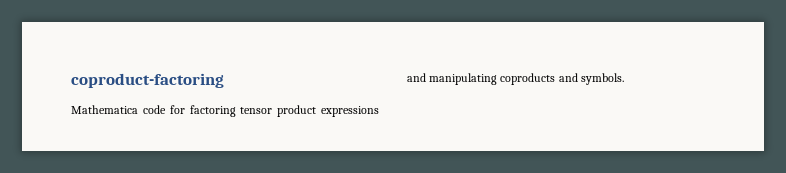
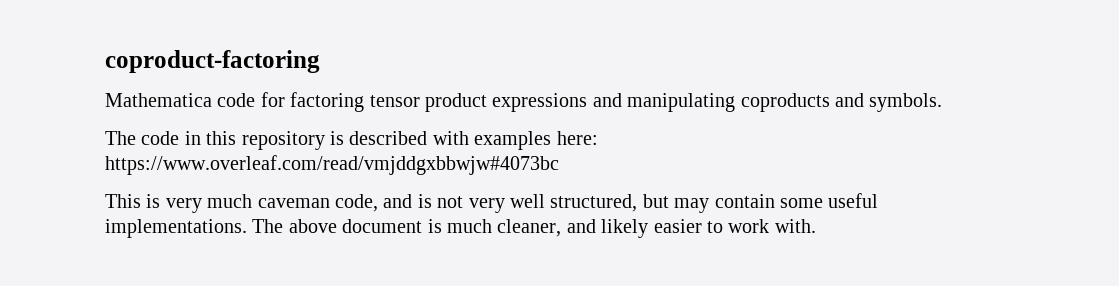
+ The code in this repository is described with examples here: https://www.overleaf.com/read/vmjddgxbbwjw#4073bc
+ This is very much caveman code, and is not very well structured, but may contain some useful implementations. The above document is much cleaner, and likely easier to work with.

